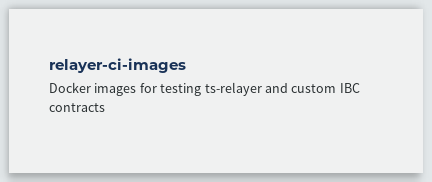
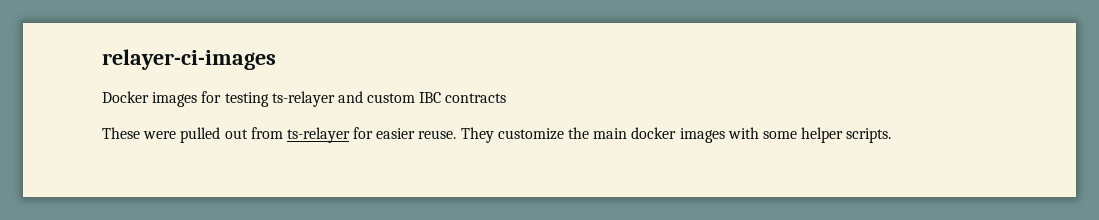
+ These were pulled out from ts-relayer for easier reuse. They customize the main docker images with some helper scripts.

